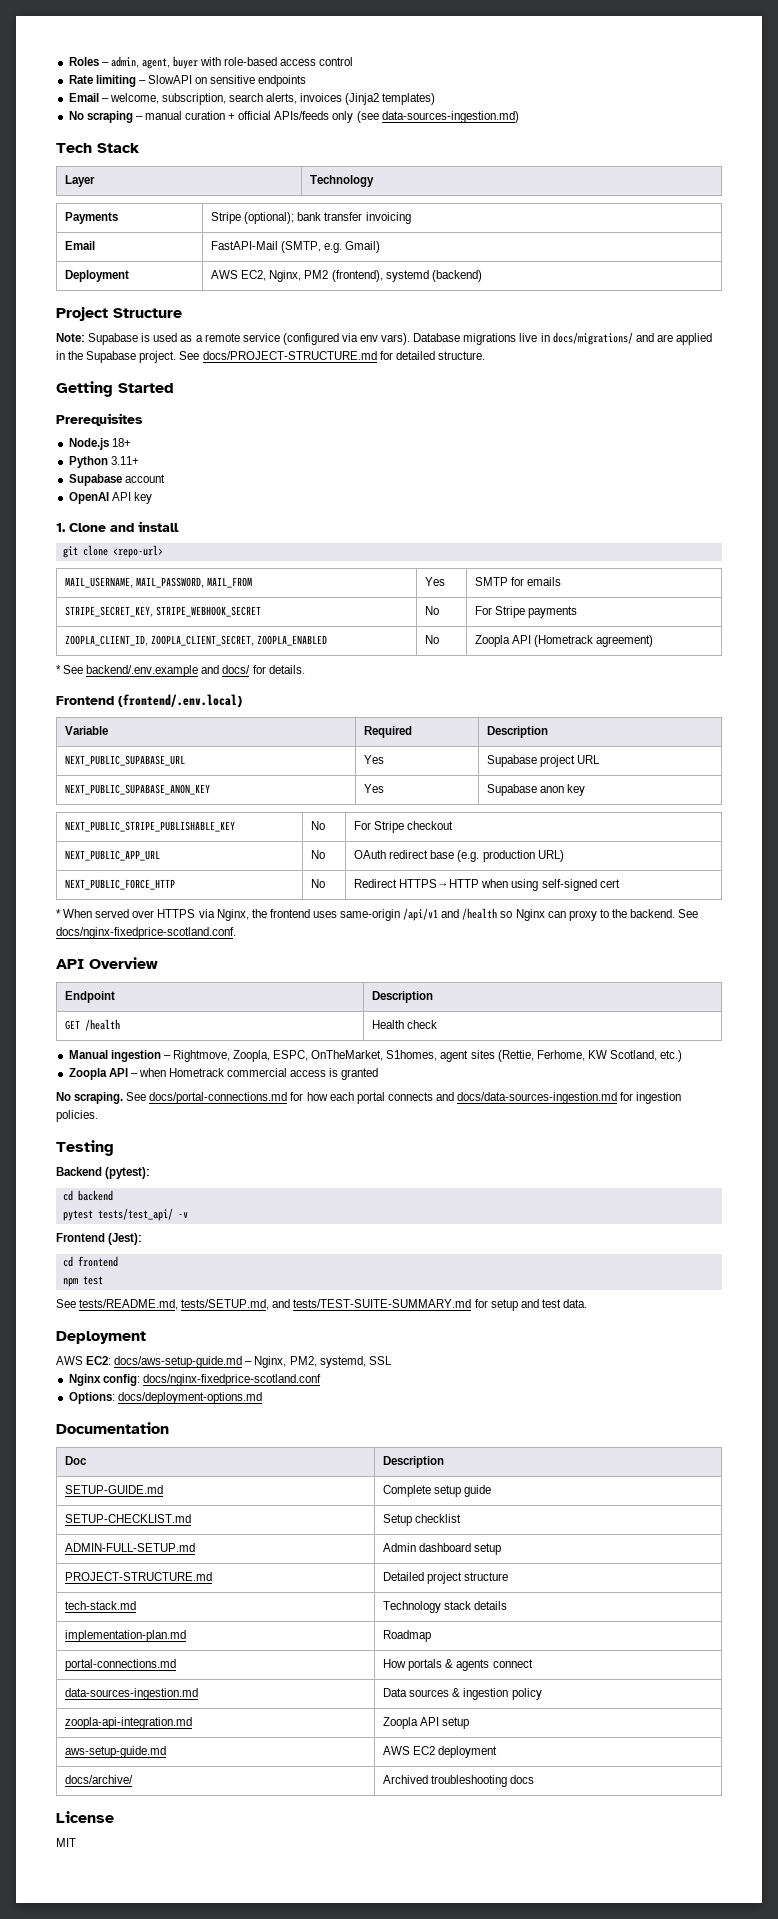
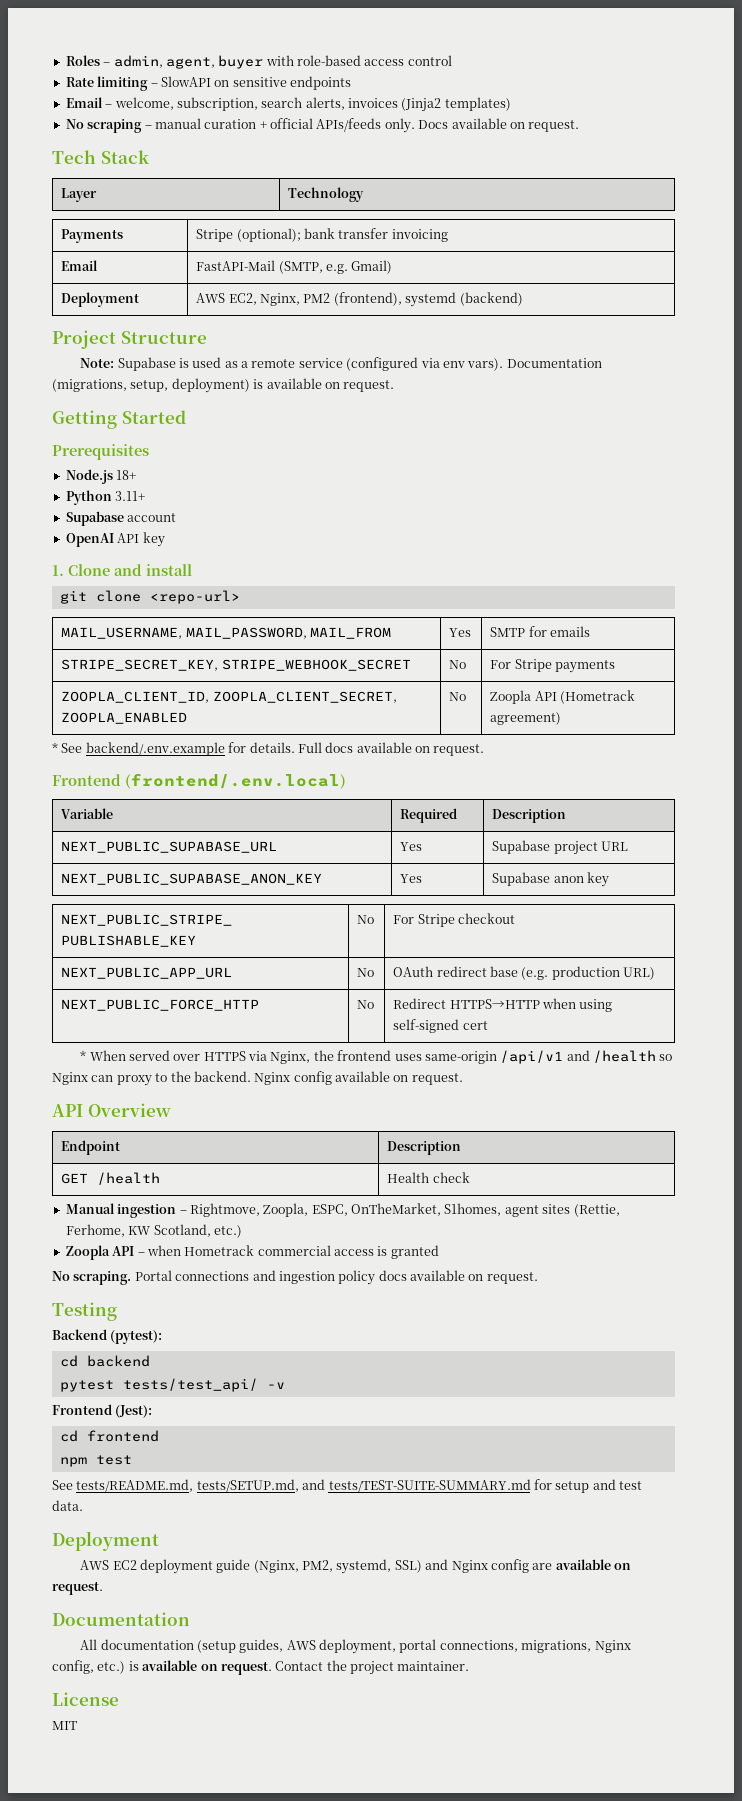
- No scraping – manual curation + official APIs/feeds only (see data-sources-ingestion.md)
+ No scraping – manual curation + official APIs/feeds only. Docs available on request.
- Database migrations live in docs/migrations/ and are applied in the Supabase project. See docs/PROJECT-STRUCTURE.md for detailed structure.
+ Documentation (migrations, setup, deployment) is available on request.
- * See backend/.env.example and docs/ for details.
+ * See backend/.env.example for details. Full docs available on request.
- See docs/nginx-fixedprice-scotland.conf.
+ Nginx config available on request.
- See docs/portal-connections.md for how each portal connects and docs/data-sources-ingestion.md for ingestion policies.
+ Portal connections and ingestion policy docs available on request.
- AWS EC2: docs/aws-setup-guide.md – Nginx, PM2, systemd, SSL
- Nginx config: docs/nginx-fixedprice-scotland.conf
- Options: docs/deployment-options.md
+ AWS EC2 deployment guide (Nginx, PM2, systemd, SSL) and Nginx config are available on request.
  Documentation
- Doc | Description
- SETUP-GUIDE.md | Complete setup guide
- SETUP-CHECKLIST.md | Setup checklist
- ADMIN-FULL-SETUP.md | Admin dashboard setup
- PROJECT-STRUCTURE.md | Detailed project structure
- tech-stack.md | Technology stack details
- implementation-plan.md | Roadmap
- portal-connections.md | How portals & agents connect
- data-sources-ingestion.md | Data sources & ingestion policy
- zoopla-api-integration.md | Zoopla API setup
- aws-setup-guide.md | AWS EC2 deployment
- docs/archive/ | Archived troubleshooting docs
+ All documentation (setup guides, AWS deployment, portal connections, migrations, Nginx config, etc.) is available on request. Contact the project maintainer.

